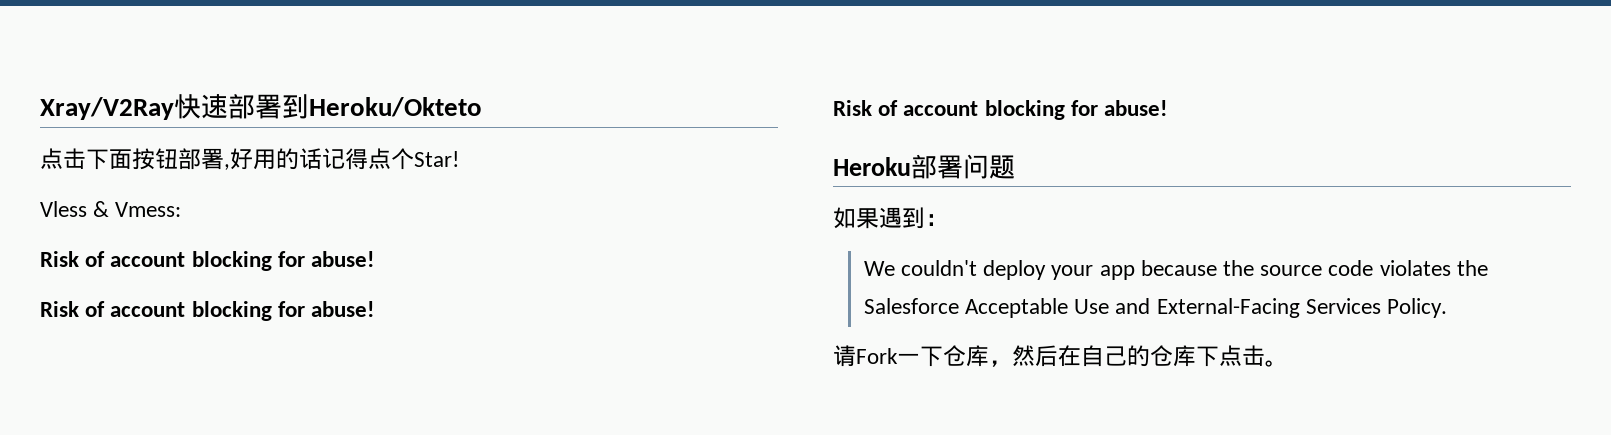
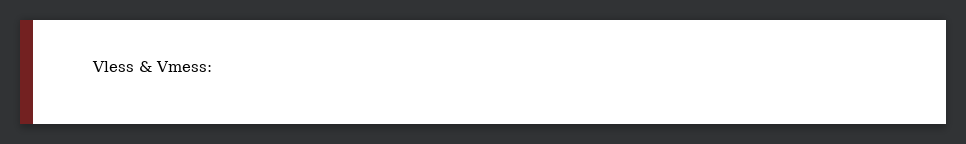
- Xray/V2Ray快速部署到Heroku/Okteto
- 点击下面按钮部署,好用的话记得点个Star!
  Vless & Vmess:
- Risk of account blocking for abuse!
- Risk of account blocking for abuse!
- Risk of account blocking for abuse!
- Heroku部署问题
- 如果遇到：
- We couldn't deploy your app because the source code violates the Salesforce Acceptable Use and External-Facing Services Policy.
- 请Fork一下仓库，然后在自己的仓库下点击。

